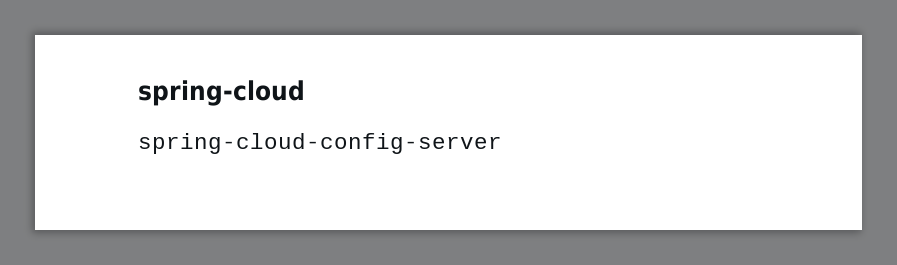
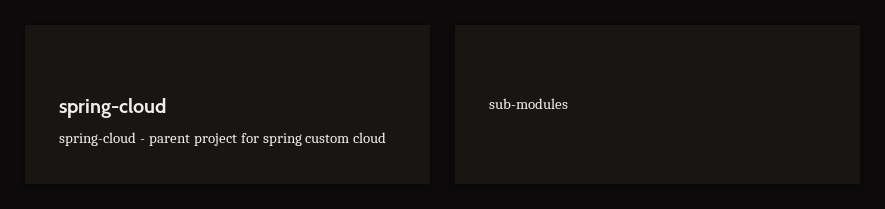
- spring-cloud-config-server
+ spring-cloud - parent project for spring custom cloud sub-modules

